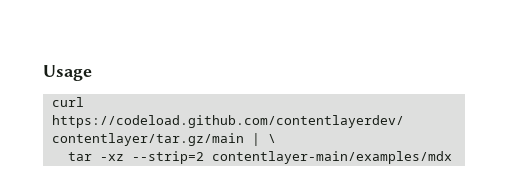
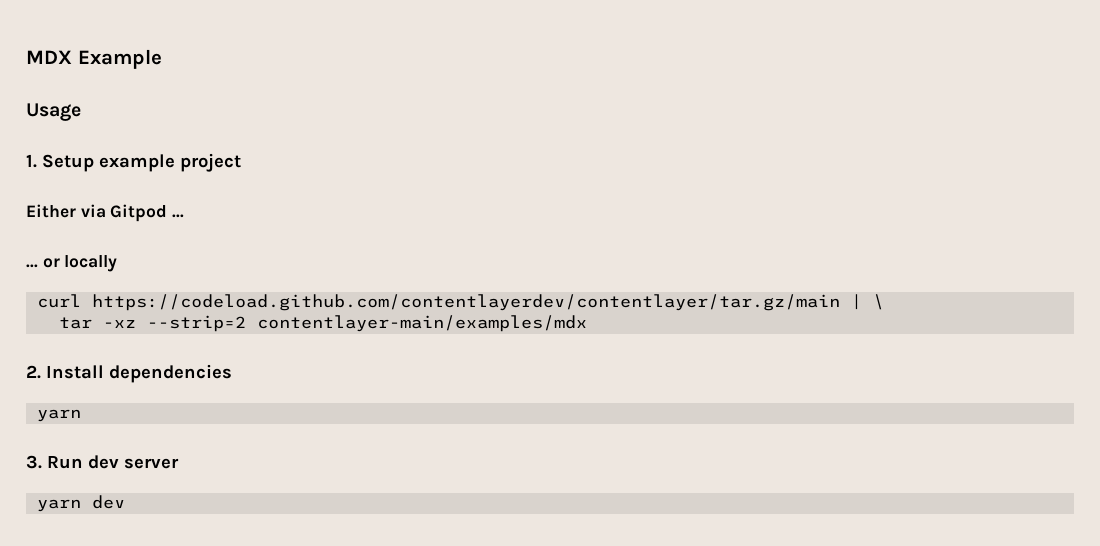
+ MDX Example
+ 1. Setup example project
+ Either via Gitpod ...
+ ... or locally
+ 2. Install dependencies
+ yarn
+ 3. Run dev server
+ yarn dev

